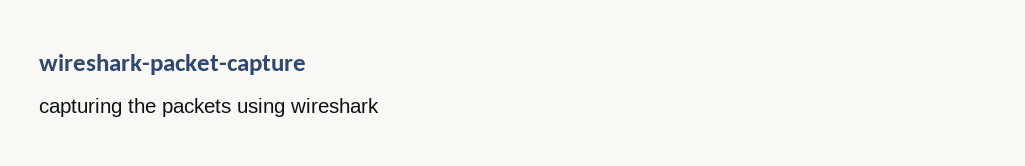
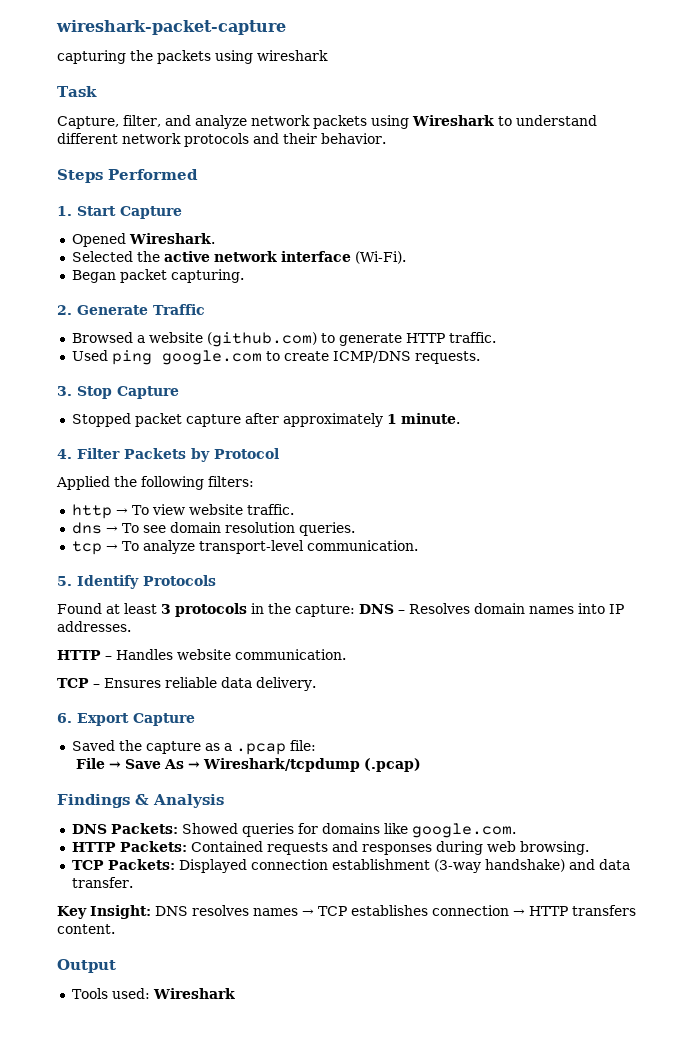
+ Task
+ Capture, filter, and analyze network packets using Wireshark to understand different network protocols and their behavior.
+ Steps Performed
+ 1. Start Capture
+ Opened Wireshark.
+ Selected the active network interface (Wi-Fi).
+ Began packet capturing.
+ 2. Generate Traffic
+ Browsed a website (github.com) to generate HTTP traffic.
+ Used ping google.com to create ICMP/DNS requests.
+ 3. Stop Capture
+ Stopped packet capture after approximately 1 minute.
+ 4. Filter Packets by Protocol
+ Applied the following filters:
+ http → To view website traffic.
+ dns → To see domain resolution queries.
+ tcp → To analyze transport-level communication.
+ 5. Identify Protocols
+ Found at least 3 protocols in the capture: DNS – Resolves domain names into IP addresses.
+ HTTP – Handles website communication.
+ TCP – Ensures reliable data delivery.
+ 6. Export Capture
+ Saved the capture as a .pcap file:
+ File → Save As → Wireshark/tcpdump (.pcap)
+ Findings & Analysis
+ DNS Packets: Showed queries for domains like google.com.
+ HTTP Packets: Contained requests and responses during web browsing.
+ TCP Packets: Displayed connection establishment (3-way handshake) and data transfer.
+ Key Insight: DNS resolves names → TCP establishes connection → HTTP transfers content.
+ Output
+ Tools used: Wireshark

